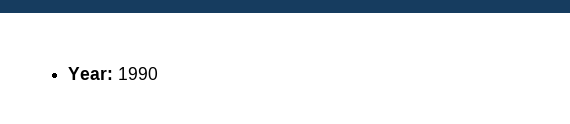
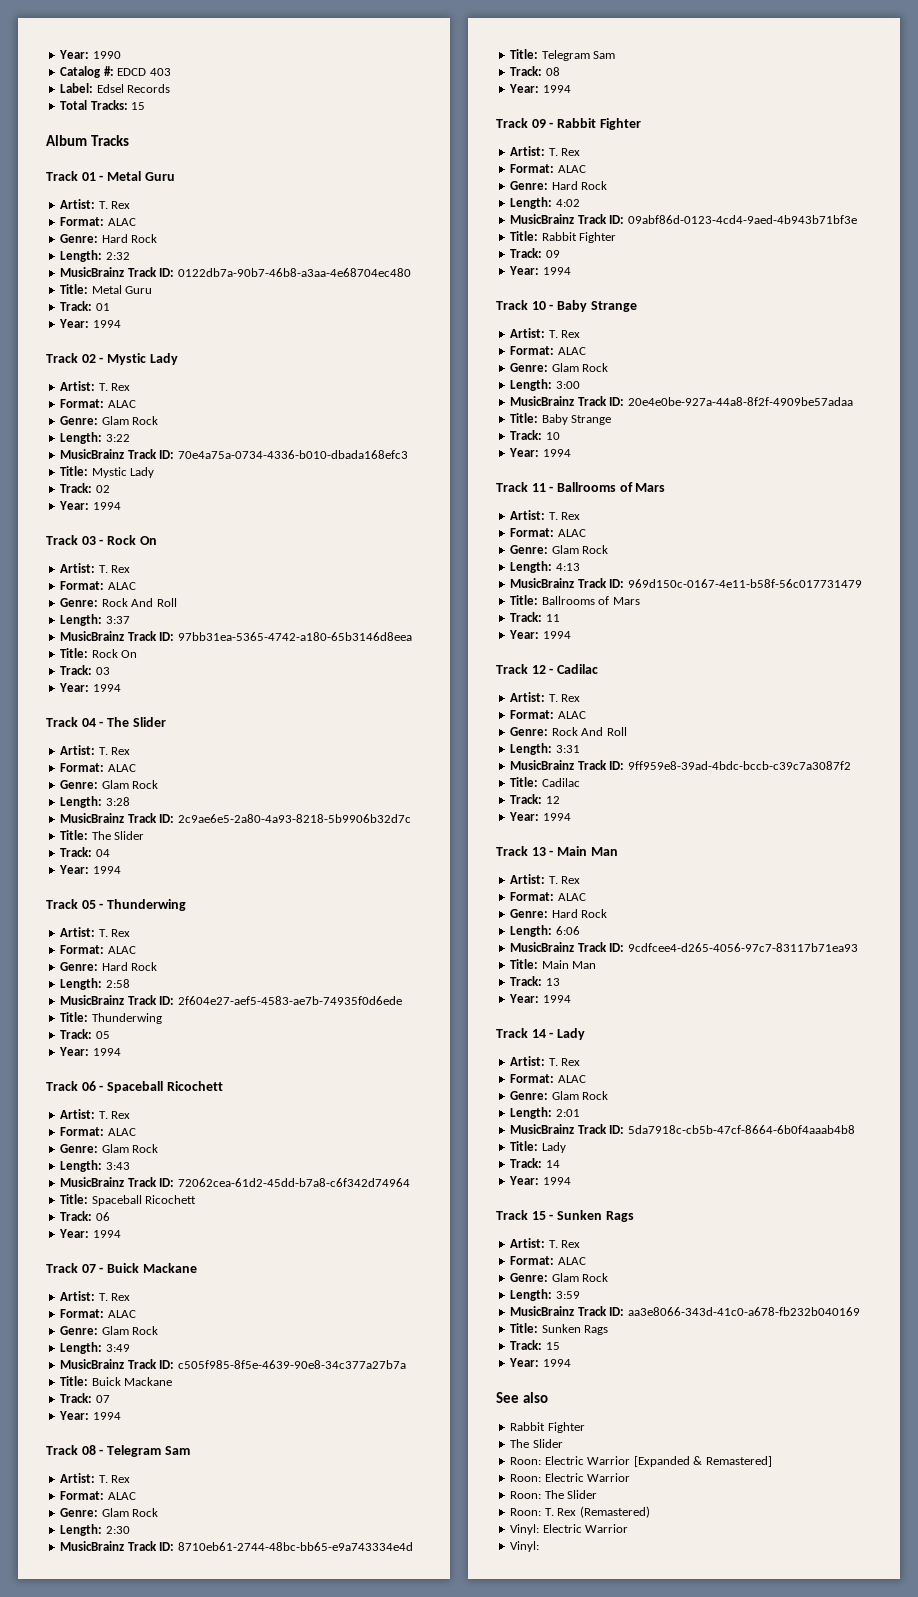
+ Catalog #: EDCD 403
+ Label: Edsel Records
+ Total Tracks: 15
+ Album Tracks
+ Track 01 - Metal Guru
+ Artist: T. Rex
+ Format: ALAC
+ Genre: Hard Rock
+ Length: 2:32
+ MusicBrainz Track ID: 0122db7a-90b7-46b8-a3aa-4e68704ec480
+ Title: Metal Guru
+ Track: 01
+ Year: 1994
+ Track 02 - Mystic Lady
+ Artist: T. Rex
+ Format: ALAC
+ Genre: Glam Rock
+ Length: 3:22
+ MusicBrainz Track ID: 70e4a75a-0734-4336-b010-dbada168efc3
+ Title: Mystic Lady
+ Track: 02
+ Year: 1994
+ Track 03 - Rock On
+ Artist: T. Rex
+ Format: ALAC
+ Genre: Rock And Roll
+ Length: 3:37
+ MusicBrainz Track ID: 97bb31ea-5365-4742-a180-65b3146d8eea
+ Title: Rock On
+ Track: 03
+ Year: 1994
+ Track 04 - The Slider
+ Artist: T. Rex
+ Format: ALAC
+ Genre: Glam Rock
+ Length: 3:28
+ MusicBrainz Track ID: 2c9ae6e5-2a80-4a93-8218-5b9906b32d7c
+ Title: The Slider
+ Track: 04
+ Year: 1994
+ Track 05 - Thunderwing
+ Artist: T. Rex
+ Format: ALAC
+ Genre: Hard Rock
+ Length: 2:58
+ MusicBrainz Track ID: 2f604e27-aef5-4583-ae7b-74935f0d6ede
+ Title: Thunderwing
+ Track: 05
+ Year: 1994
+ Track 06 - Spaceball Ricochett
+ Artist: T. Rex
+ Format: ALAC
+ Genre: Glam Rock
+ Length: 3:43
+ MusicBrainz Track ID: 72062cea-61d2-45dd-b7a8-c6f342d74964
+ Title: Spaceball Ricochett
+ Track: 06
+ Year: 1994
+ Track 07 - Buick Mackane
+ Artist: T. Rex
+ Format: ALAC
+ Genre: Glam Rock
+ Length: 3:49
+ MusicBrainz Track ID: c505f985-8f5e-4639-90e8-34c377a27b7a
+ Title: Buick Mackane
+ Track: 07
+ Year: 1994
+ Track 08 - Telegram Sam
+ Artist: T. Rex
+ Format: ALAC
+ Genre: Glam Rock
+ Length: 2:30
+ MusicBrainz Track ID: 8710eb61-2744-48bc-bb65-e9a743334e4d
+ Title: Telegram Sam
+ Track: 08
+ Year: 1994
+ Track 09 - Rabbit Fighter
+ Artist: T. Rex
+ Format: ALAC
+ Genre: Hard Rock
+ Length: 4:02
+ MusicBrainz Track ID: 09abf86d-0123-4cd4-9aed-4b943b71bf3e
+ Title: Rabbit Fighter
+ Track: 09
+ Year: 1994
+ Track 10 - Baby Strange
+ Artist: T. Rex
+ Format: ALAC
+ Genre: Glam Rock
+ Length: 3:00
+ MusicBrainz Track ID: 20e4e0be-927a-44a8-8f2f-4909be57adaa
+ Title: Baby Strange
+ Track: 10
+ Year: 1994
+ Track 11 - Ballrooms of Mars
+ Artist: T. Rex
+ Format: ALAC
+ Genre: Glam Rock
+ Length: 4:13
+ MusicBrainz Track ID: 969d150c-0167-4e11-b58f-56c017731479
+ Title: Ballrooms of Mars
+ Track: 11
+ Year: 1994
+ Track 12 - Cadilac
+ Artist: T. Rex
+ Format: ALAC
+ Genre: Rock And Roll
+ Length: 3:31
+ MusicBrainz Track ID: 9ff959e8-39ad-4bdc-bccb-c39c7a3087f2
+ Title: Cadilac
+ Track: 12
+ Year: 1994
+ Track 13 - Main Man
+ Artist: T. Rex
+ Format: ALAC
+ Genre: Hard Rock
+ Length: 6:06
+ MusicBrainz Track ID: 9cdfcee4-d265-4056-97c7-83117b71ea93
+ Title: Main Man
+ Track: 13
+ Year: 1994
+ Track 14 - Lady
+ Artist: T. Rex
+ Format: ALAC
+ Genre: Glam Rock
+ Length: 2:01
+ MusicBrainz Track ID: 5da7918c-cb5b-47cf-8664-6b0f4aaab4b8
+ Title: Lady
+ Track: 14
+ Year: 1994
+ Track 15 - Sunken Rags
+ Artist: T. Rex
+ Format: ALAC
+ Genre: Glam Rock
+ Length: 3:59
+ MusicBrainz Track ID: aa3e8066-343d-41c0-a678-fb232b040169
+ Title: Sunken Rags
+ Track: 15
+ Year: 1994
+ See also
+ Rabbit Fighter
+ The Slider
+ Roon: Electric Warrior [Expanded & Remastered]
+ Roon: Electric Warrior
+ Roon: The Slider
+ Roon: T. Rex (Remastered)
+ Vinyl: Electric Warrior
+ Vinyl:

